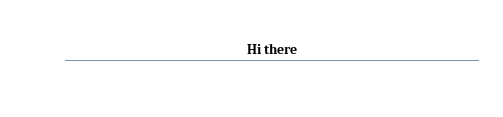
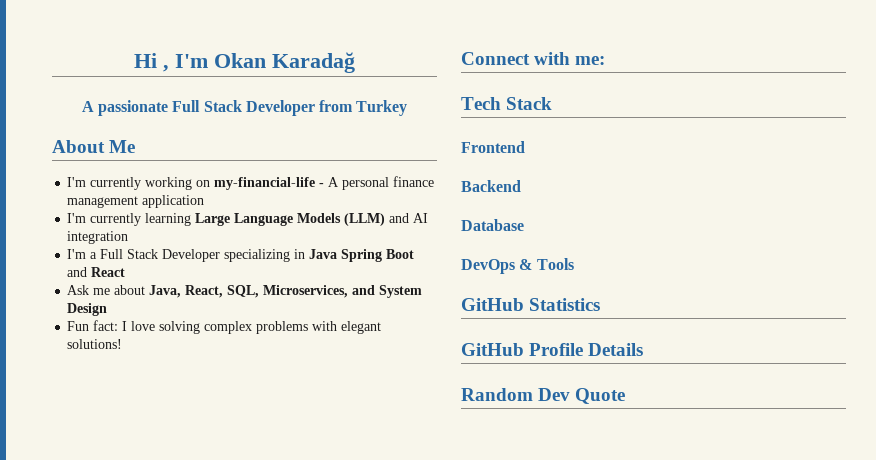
- Hi there
+ Hi , I'm Okan Karadağ
+ A passionate Full Stack Developer from Turkey
+ About Me
+ I'm currently working on my-financial-life - A personal finance management application
+ I'm currently learning Large Language Models (LLM) and AI integration
+ I'm a Full Stack Developer specializing in Java Spring Boot and React
+ Ask me about Java, React, SQL, Microservices, and System Design
+ Fun fact: I love solving complex problems with elegant solutions!
+ Connect with me:
+ Tech Stack
+ Frontend
+ Backend
+ Database
+ DevOps & Tools
+ GitHub Statistics
+ GitHub Profile Details
+ Random Dev Quote

